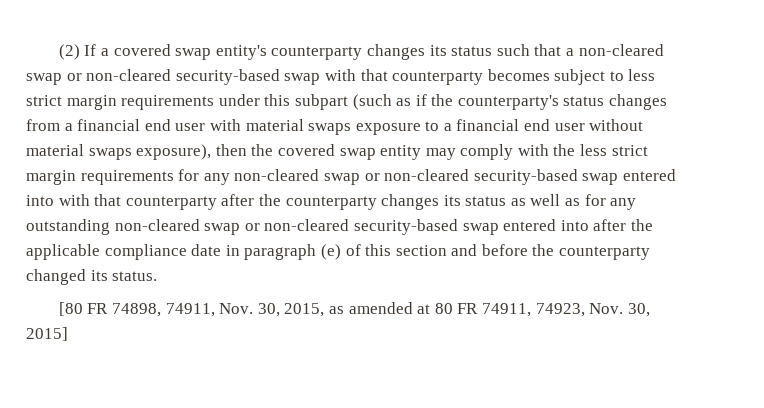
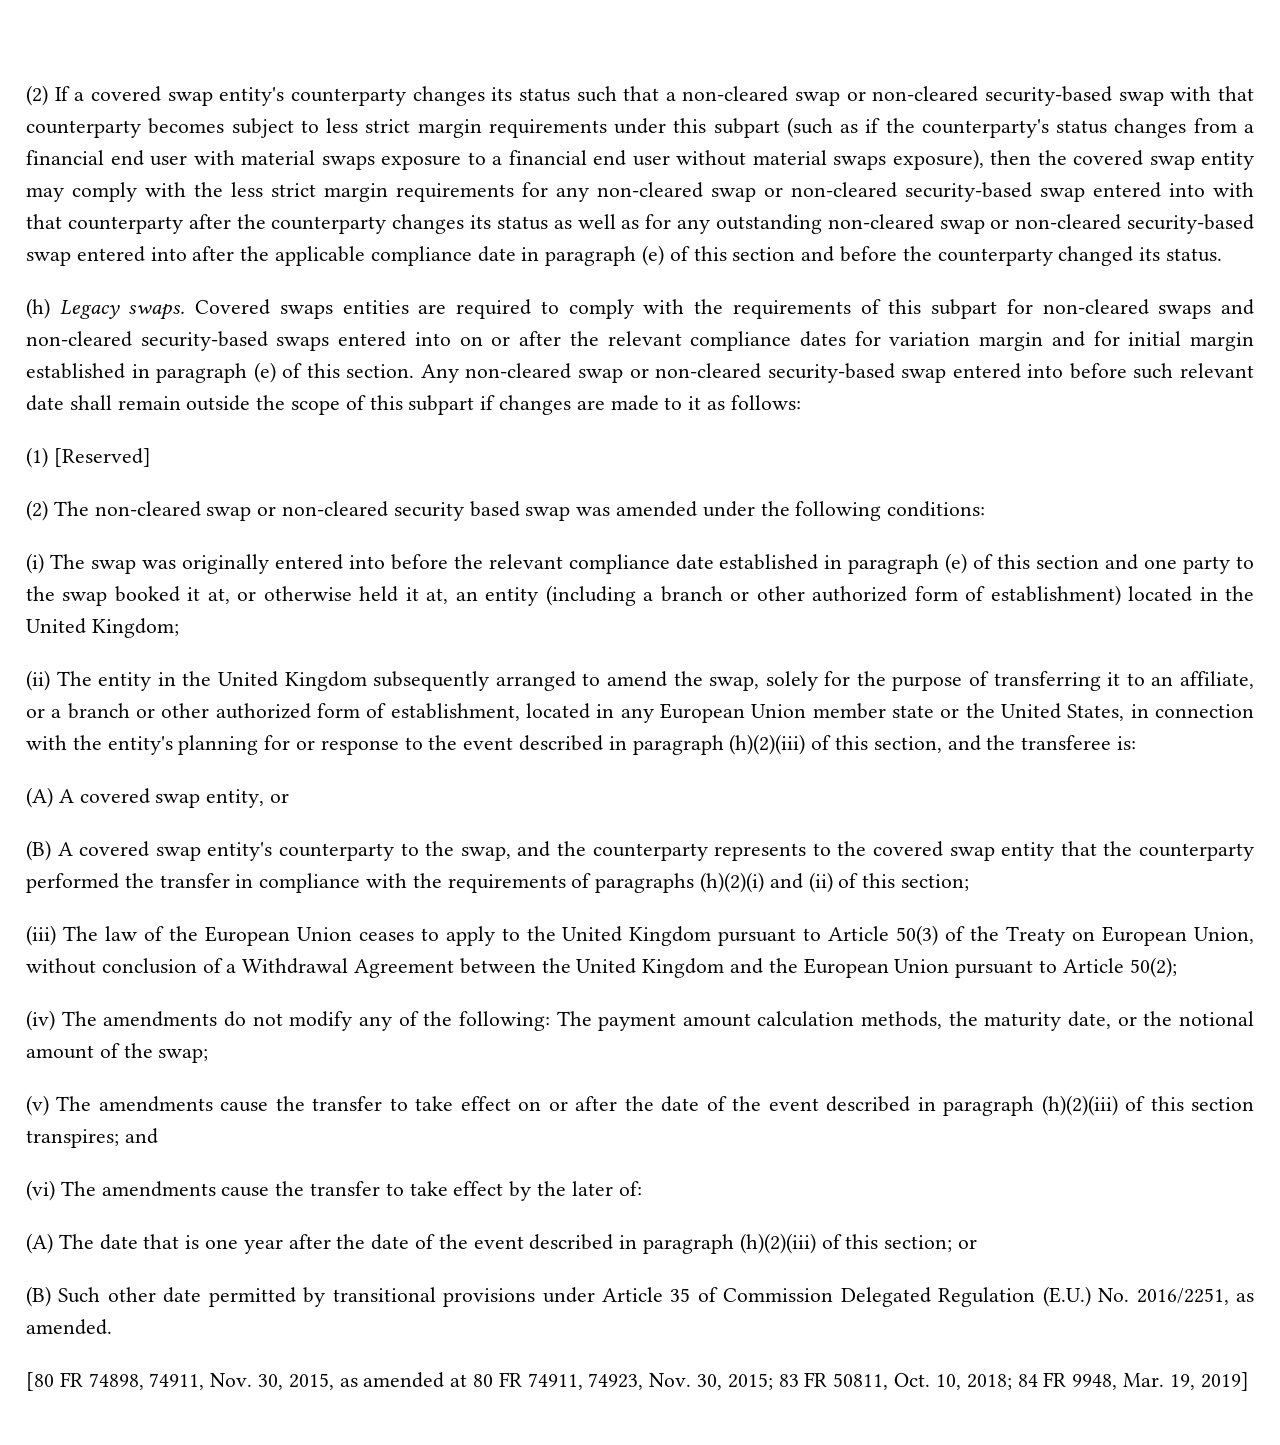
+ (h) Legacy swaps. Covered swaps entities are required to comply with the requirements of this subpart for non-cleared swaps and non-cleared security-based swaps entered into on or after the relevant compliance dates for variation margin and for initial margin established in paragraph (e) of this section. Any non-cleared swap or non-cleared security-based swap entered into before such relevant date shall remain outside the scope of this subpart if changes are made to it as follows:
+ (1) [Reserved]
+ (2) The non-cleared swap or non-cleared security based swap was amended under the following conditions:
+ (i) The swap was originally entered into before the relevant compliance date established in paragraph (e) of this section and one party to the swap booked it at, or otherwise held it at, an entity (including a branch or other authorized form of establishment) located in the United Kingdom;
+ (ii) The entity in the United Kingdom subsequently arranged to amend the swap, solely for the purpose of transferring it to an affiliate, or a branch or other authorized form of establishment, located in any European Union member state or the United States, in connection with the entity's planning for or response to the event described in paragraph (h)(2)(iii) of this section, and the transferee is:
+ (A) A covered swap entity, or
+ (B) A covered swap entity's counterparty to the swap, and the counterparty represents to the covered swap entity that the counterparty performed the transfer in compliance with the requirements of paragraphs (h)(2)(i) and (ii) of this section;
+ (iii) The law of the European Union ceases to apply to the United Kingdom pursuant to Article 50(3) of the Treaty on European Union, without conclusion of a Withdrawal Agreement between the United Kingdom and the European Union pursuant to Article 50(2);
+ (iv) The amendments do not modify any of the following: The payment amount calculation methods, the maturity date, or the notional amount of the swap;
+ (v) The amendments cause the transfer to take effect on or after the date of the event described in paragraph (h)(2)(iii) of this section transpires; and
+ (vi) The amendments cause the transfer to take effect by the later of:
+ (A) The date that is one year after the date of the event described in paragraph (h)(2)(iii) of this section; or
+ (B) Such other date permitted by transitional provisions under Article 35 of Commission Delegated Regulation (E.U.) No. 2016/2251, as amended.
- [80 FR 74898, 74911, Nov. 30, 2015, as amended at 80 FR 74911, 74923, Nov. 30, 2015]
+ [80 FR 74898, 74911, Nov. 30, 2015, as amended at 80 FR 74911, 74923, Nov. 30, 2015; 83 FR 50811, Oct. 10, 2018; 84 FR 9948, Mar. 19, 2019]

